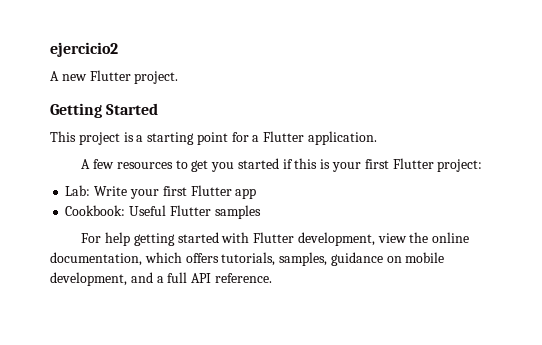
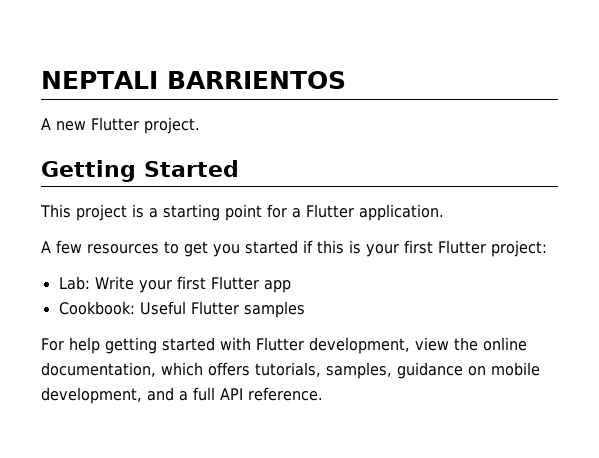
- ejercicio2
+ NEPTALI BARRIENTOS

